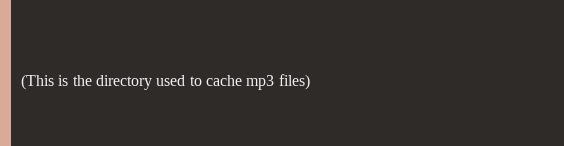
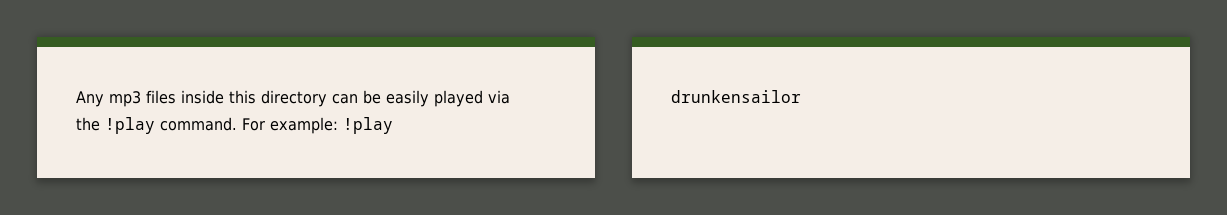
- (This is the directory used to cache mp3 files)
+ Any mp3 files inside this directory can be easily played via the !play command. For example: !play drunkensailor

